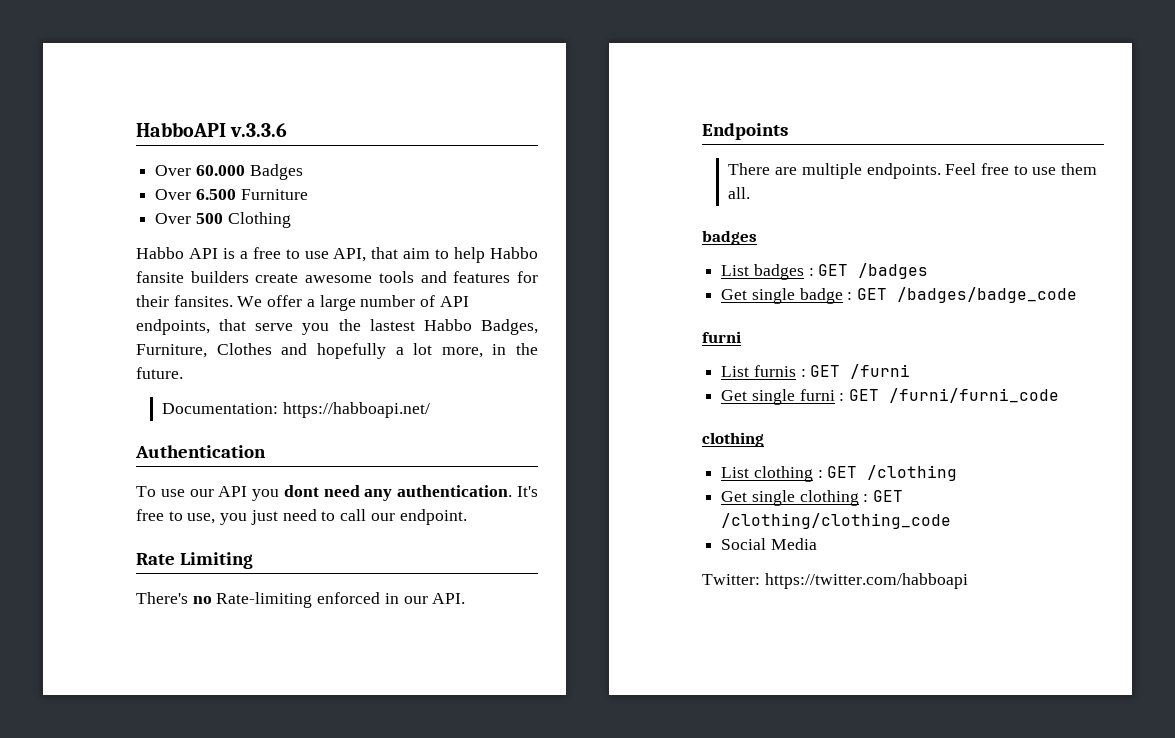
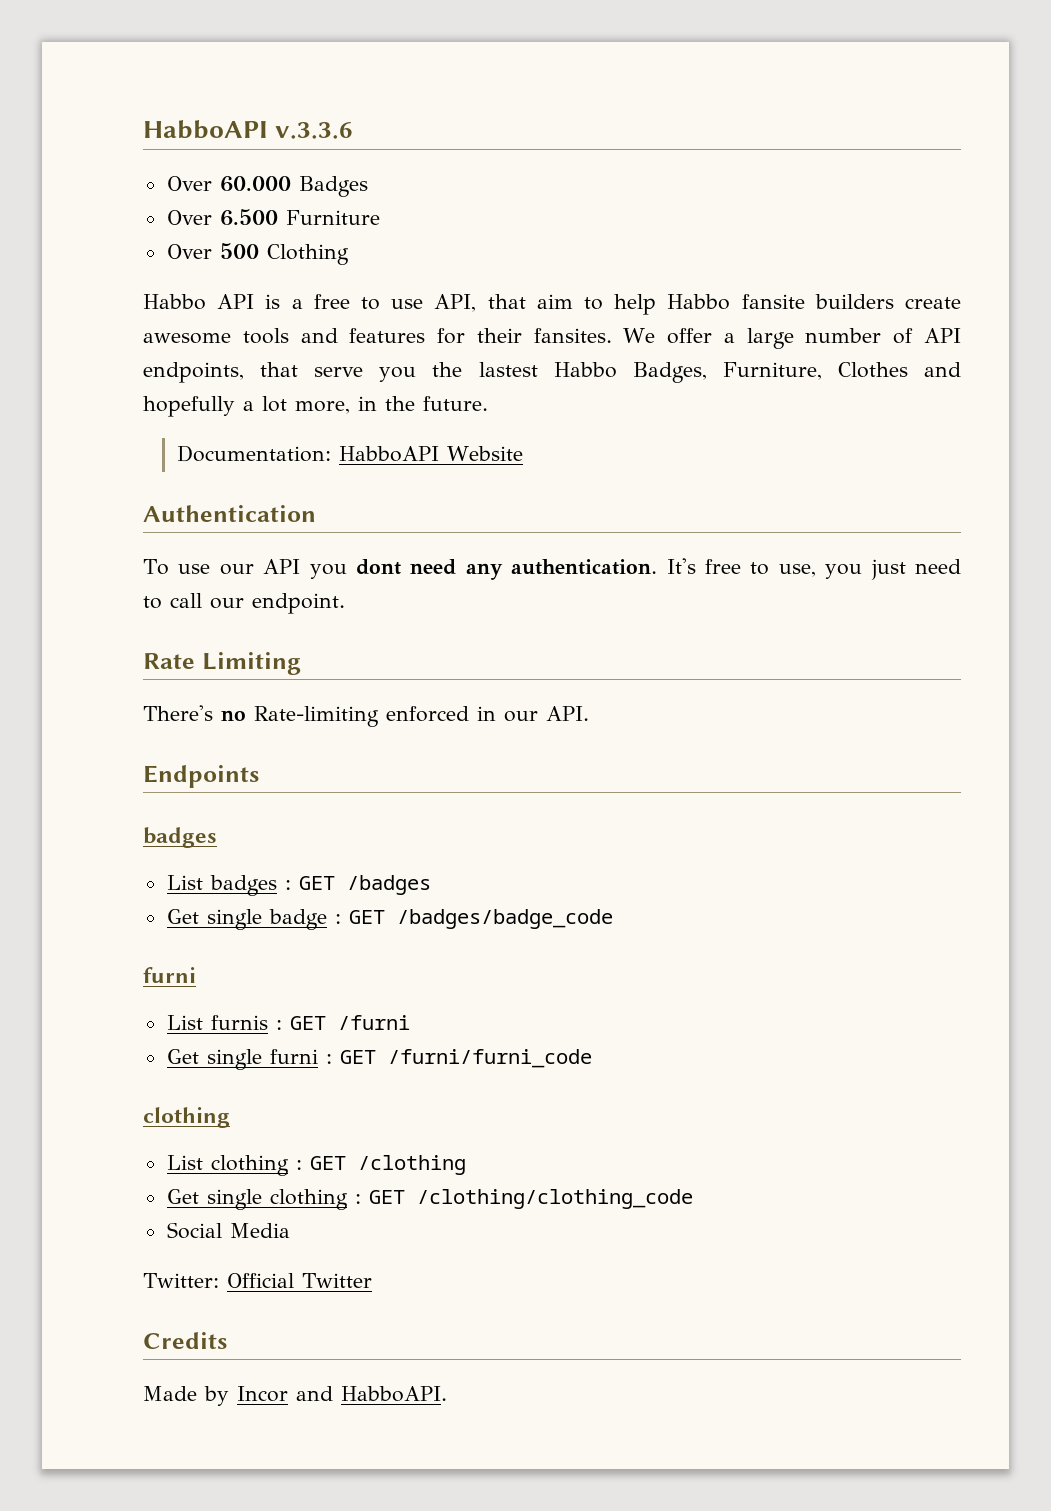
- Documentation: https://habboapi.net/
+ Documentation: HabboAPI Website
- There are multiple endpoints. Feel free to use them all.
- Twitter: https://twitter.com/habboapi
+ Twitter: Official Twitter
+ Credits
+ Made by Incor and HabboAPI.

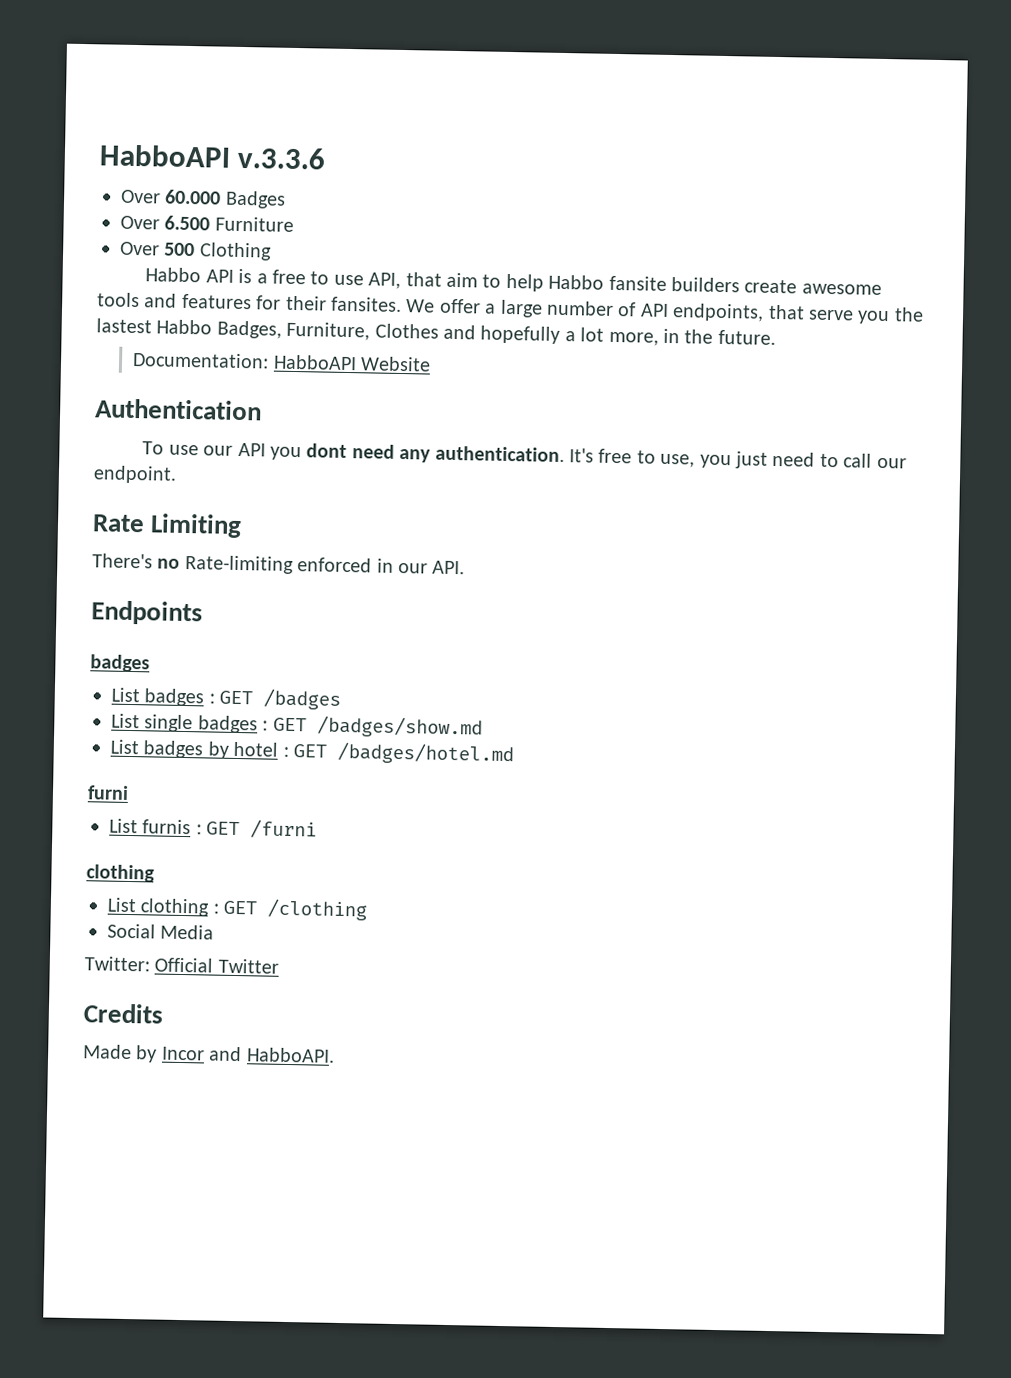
- Get single badge : GET /badges/badge_code
+ List single badges : GET /badges/show.md
+ List badges by hotel : GET /badges/hotel.md
- Get single furni : GET /furni/furni_code
- Get single clothing : GET /clothing/clothing_code

